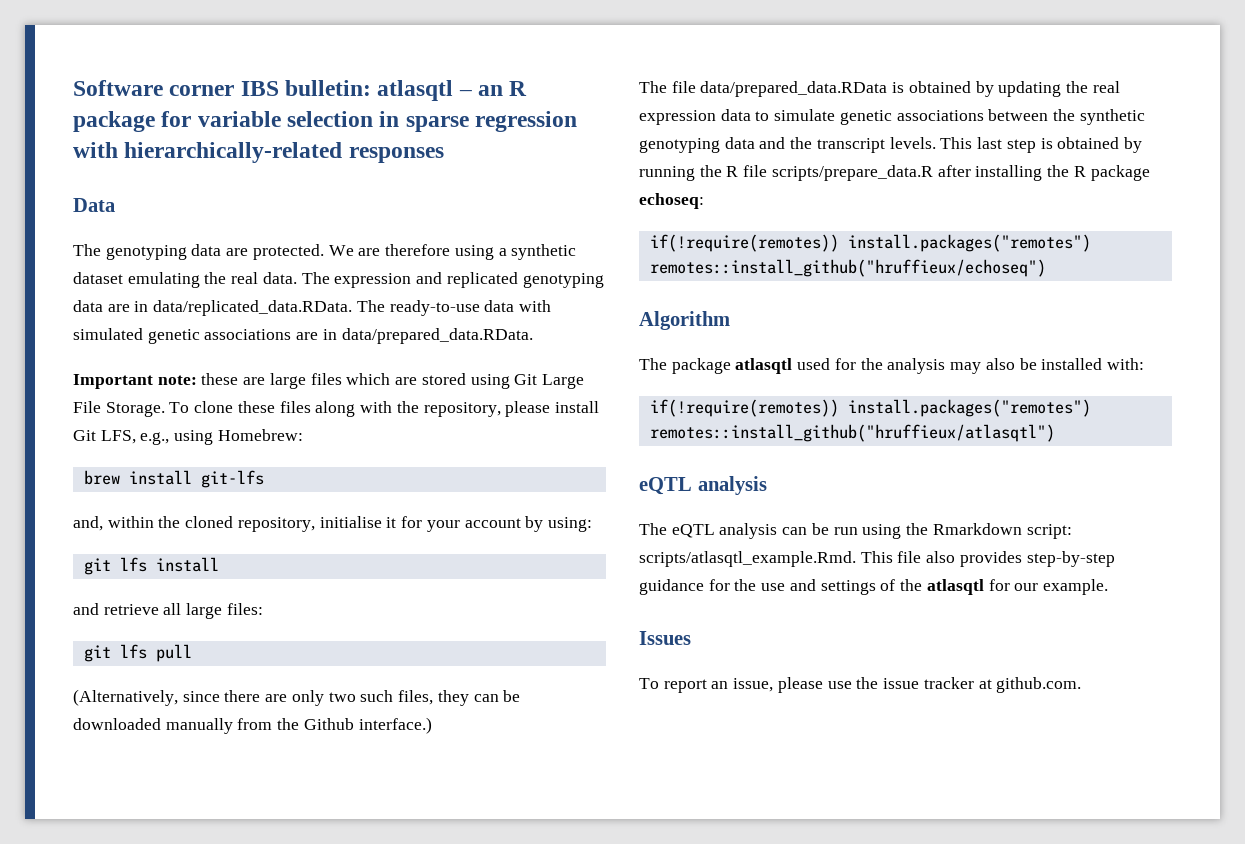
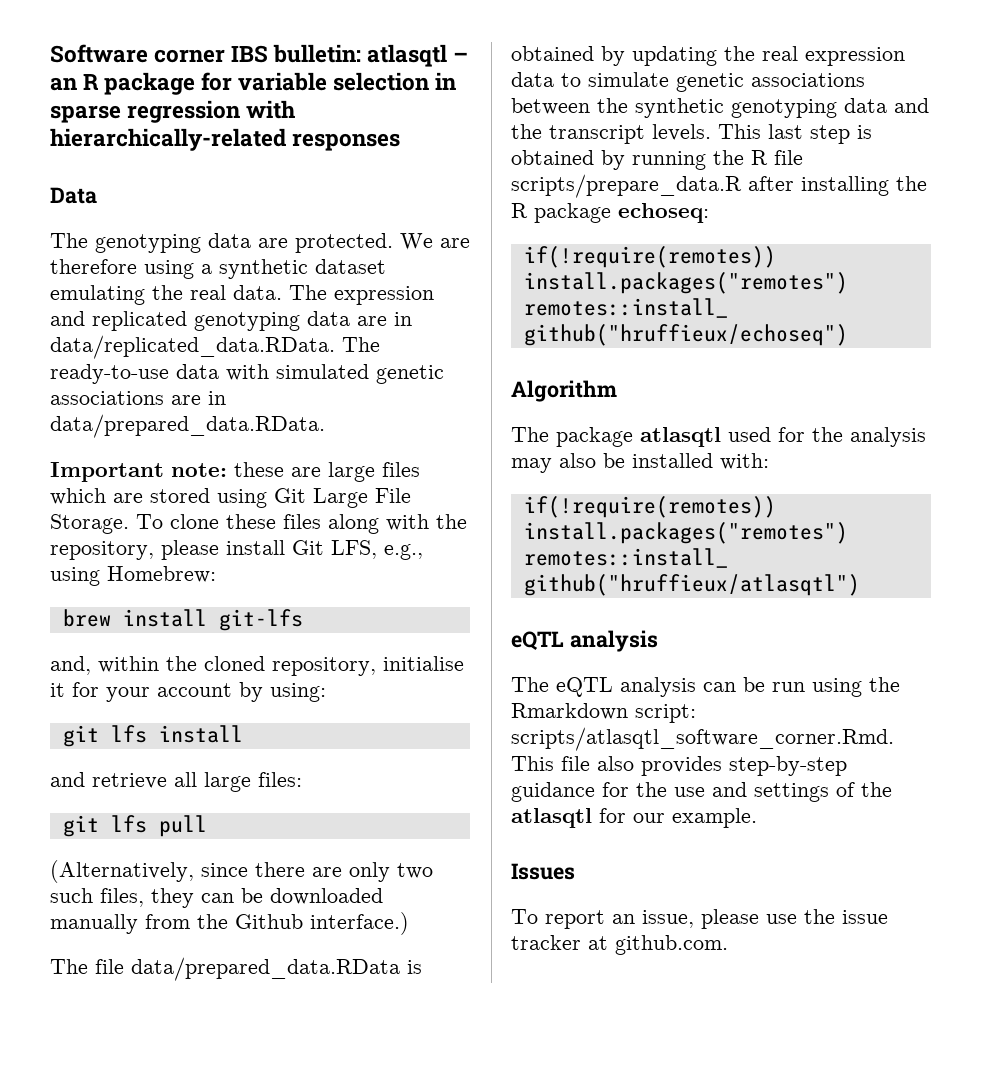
- The eQTL analysis can be run using the Rmarkdown script: scripts/atlasqtl_example.Rmd. This file also provides step-by-step guidance for the use and settings of the atlasqtl for our example.
+ The eQTL analysis can be run using the Rmarkdown script: scripts/atlasqtl_software_corner.Rmd. This file also provides step-by-step guidance for the use and settings of the atlasqtl for our example.

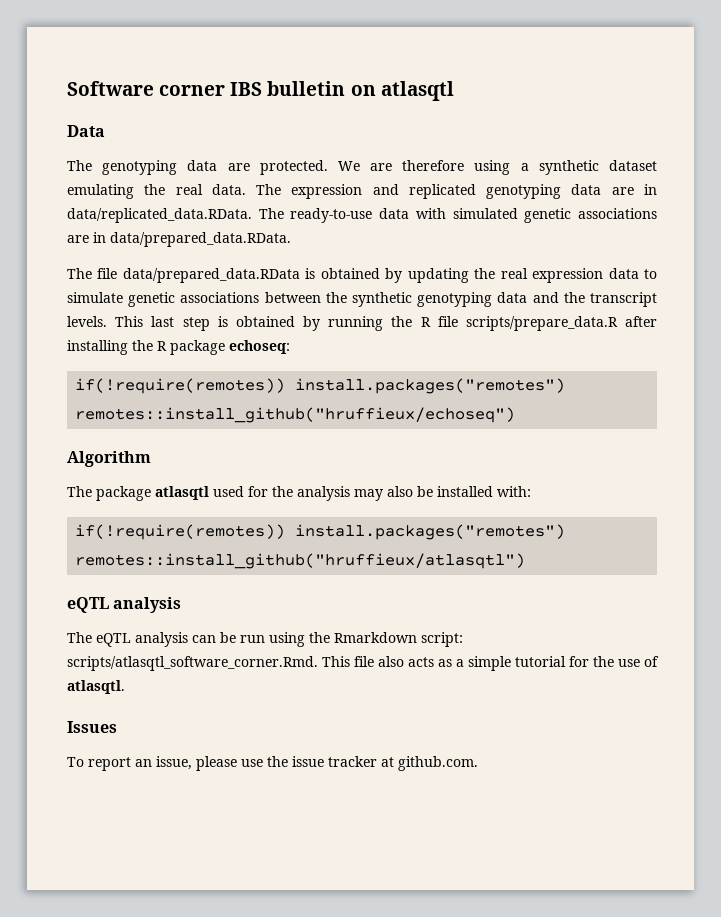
- Software corner IBS bulletin: atlasqtl – an R package for variable selection in sparse regression with hierarchically-related responses
+ Software corner IBS bulletin on atlasqtl
- Important note: these are large files which are stored using Git Large File Storage. To clone these files along with the repository, please install Git LFS, e.g., using Homebrew:
- brew install git-lfs
- and, within the cloned repository, initialise it for your account by using:
- git lfs install
- and retrieve all large files:
- git lfs pull
- (Alternatively, since there are only two such files, they can be downloaded manually from the Github interface.)
- The eQTL analysis can be run using the Rmarkdown script: scripts/atlasqtl_software_corner.Rmd. This file also provides step-by-step guidance for the use and settings of the atlasqtl for our example.
+ The eQTL analysis can be run using the Rmarkdown script: scripts/atlasqtl_software_corner.Rmd. This file also acts as a simple tutorial for the use of atlasqtl.

